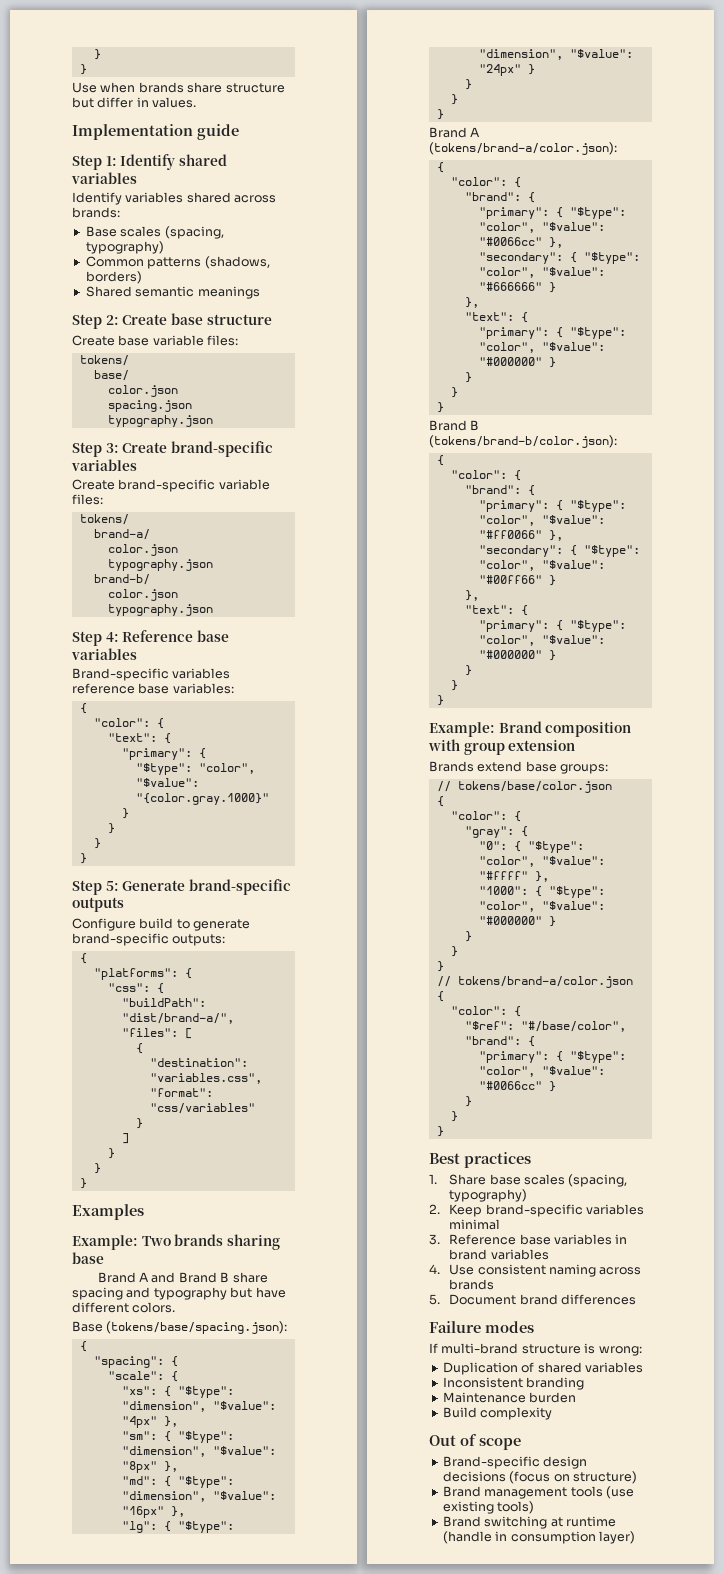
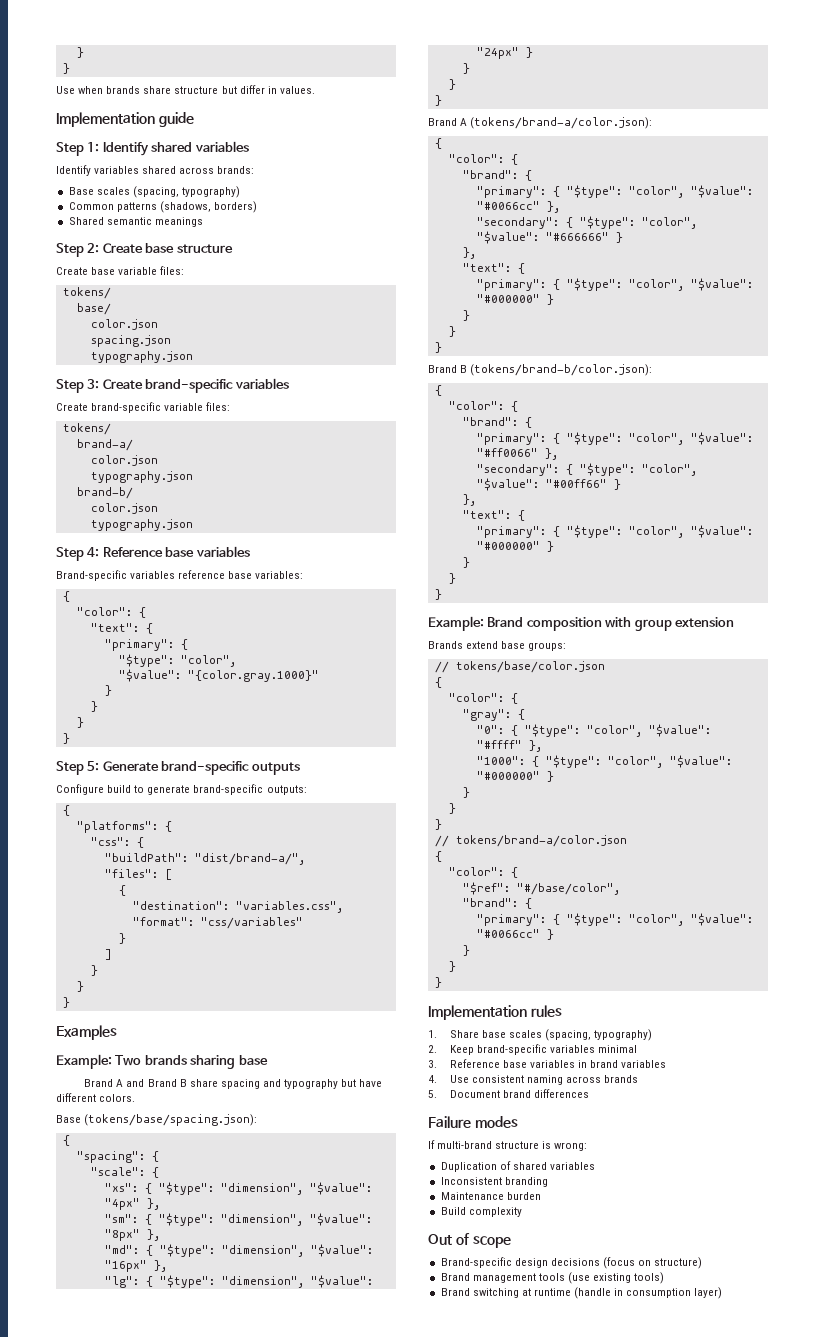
- Best practices
+ Implementation rules

